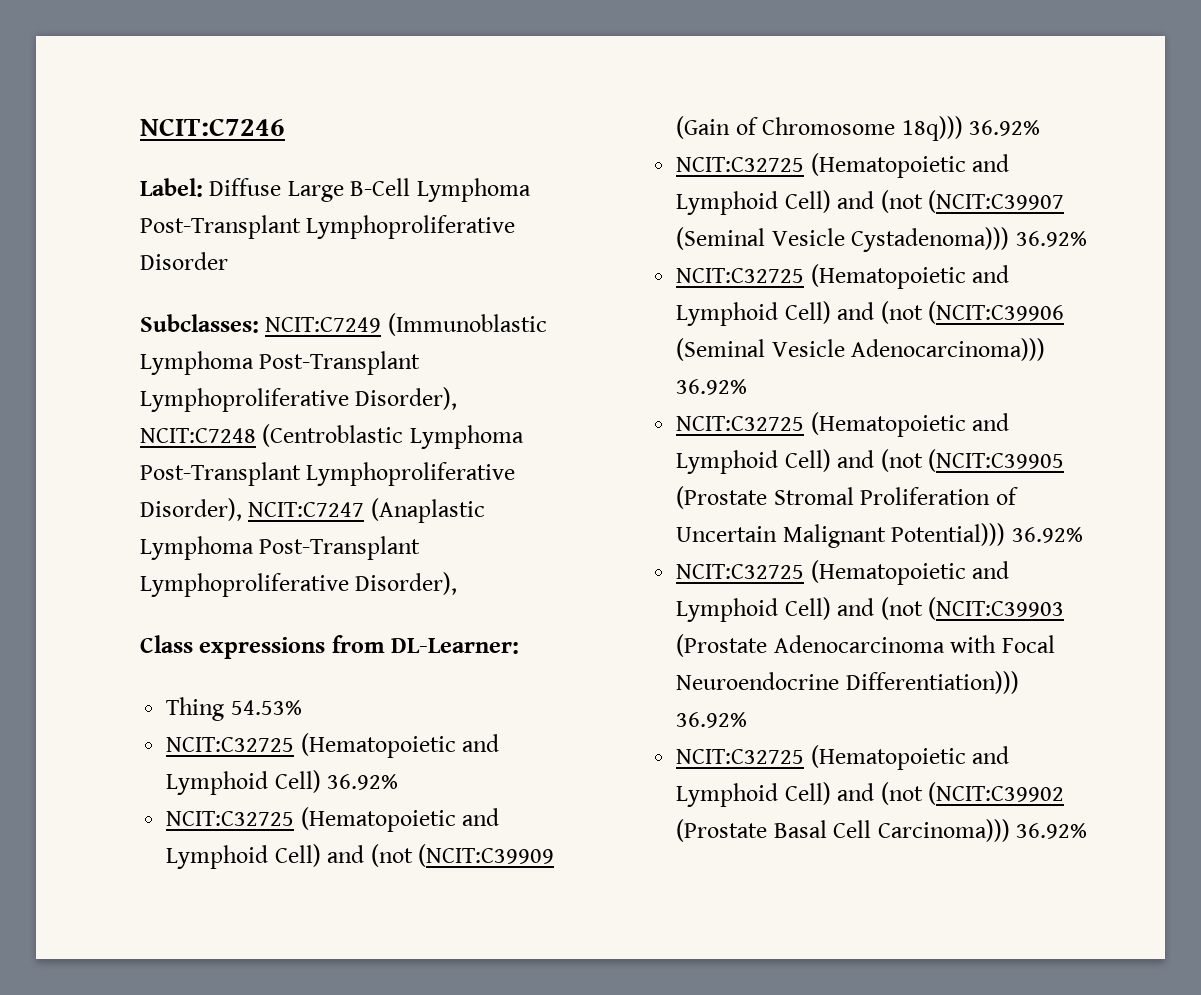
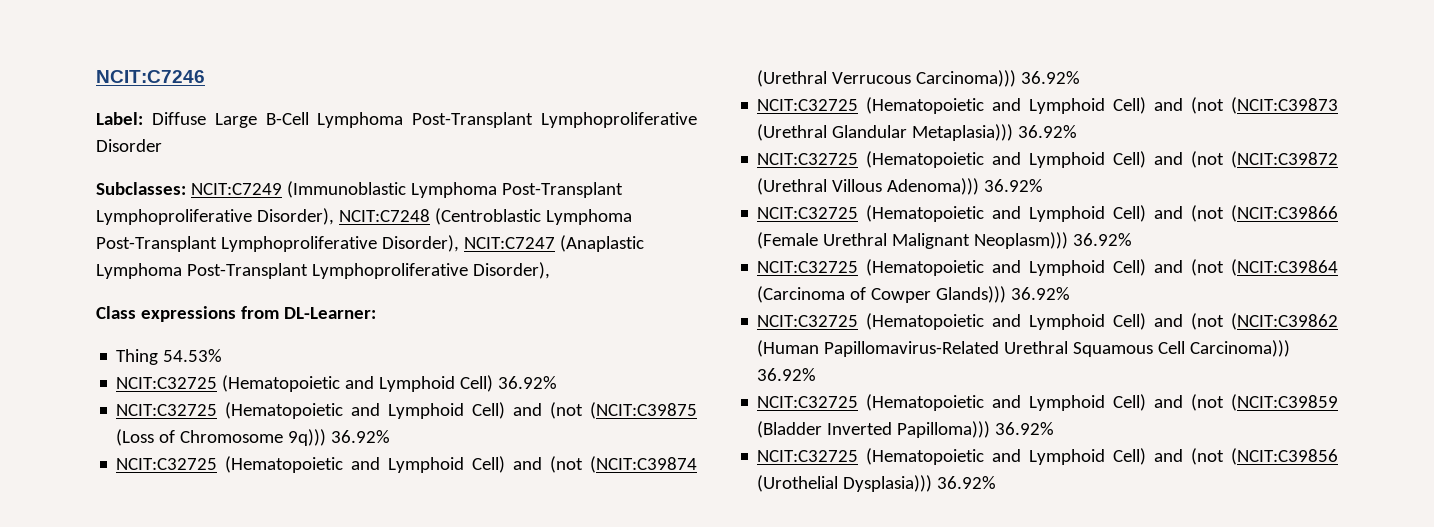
- NCIT:C32725 (Hematopoietic and Lymphoid Cell) and (not (NCIT:C39909 (Gain of Chromosome 18q))) 36.92%
- NCIT:C32725 (Hematopoietic and Lymphoid Cell) and (not (NCIT:C39907 (Seminal Vesicle Cystadenoma))) 36.92%
- NCIT:C32725 (Hematopoietic and Lymphoid Cell) and (not (NCIT:C39906 (Seminal Vesicle Adenocarcinoma))) 36.92%
- NCIT:C32725 (Hematopoietic and Lymphoid Cell) and (not (NCIT:C39905 (Prostate Stromal Proliferation of Uncertain Malignant Potential))) 36.92%
- NCIT:C32725 (Hematopoietic and Lymphoid Cell) and (not (NCIT:C39903 (Prostate Adenocarcinoma with Focal Neuroendocrine Differentiation))) 36.92%
- NCIT:C32725 (Hematopoietic and Lymphoid Cell) and (not (NCIT:C39902 (Prostate Basal Cell Carcinoma))) 36.92%
+ NCIT:C32725 (Hematopoietic and Lymphoid Cell) and (not (NCIT:C39875 (Loss of Chromosome 9q))) 36.92%
+ NCIT:C32725 (Hematopoietic and Lymphoid Cell) and (not (NCIT:C39874 (Urethral Verrucous Carcinoma))) 36.92%
+ NCIT:C32725 (Hematopoietic and Lymphoid Cell) and (not (NCIT:C39873 (Urethral Glandular Metaplasia))) 36.92%
+ NCIT:C32725 (Hematopoietic and Lymphoid Cell) and (not (NCIT:C39872 (Urethral Villous Adenoma))) 36.92%
+ NCIT:C32725 (Hematopoietic and Lymphoid Cell) and (not (NCIT:C39866 (Female Urethral Malignant Neoplasm))) 36.92%
+ NCIT:C32725 (Hematopoietic and Lymphoid Cell) and (not (NCIT:C39864 (Carcinoma of Cowper Glands))) 36.92%
+ NCIT:C32725 (Hematopoietic and Lymphoid Cell) and (not (NCIT:C39862 (Human Papillomavirus-Related Urethral Squamous Cell Carcinoma))) 36.92%
+ NCIT:C32725 (Hematopoietic and Lymphoid Cell) and (not (NCIT:C39859 (Bladder Inverted Papilloma))) 36.92%
+ NCIT:C32725 (Hematopoietic and Lymphoid Cell) and (not (NCIT:C39856 (Urothelial Dysplasia))) 36.92%

